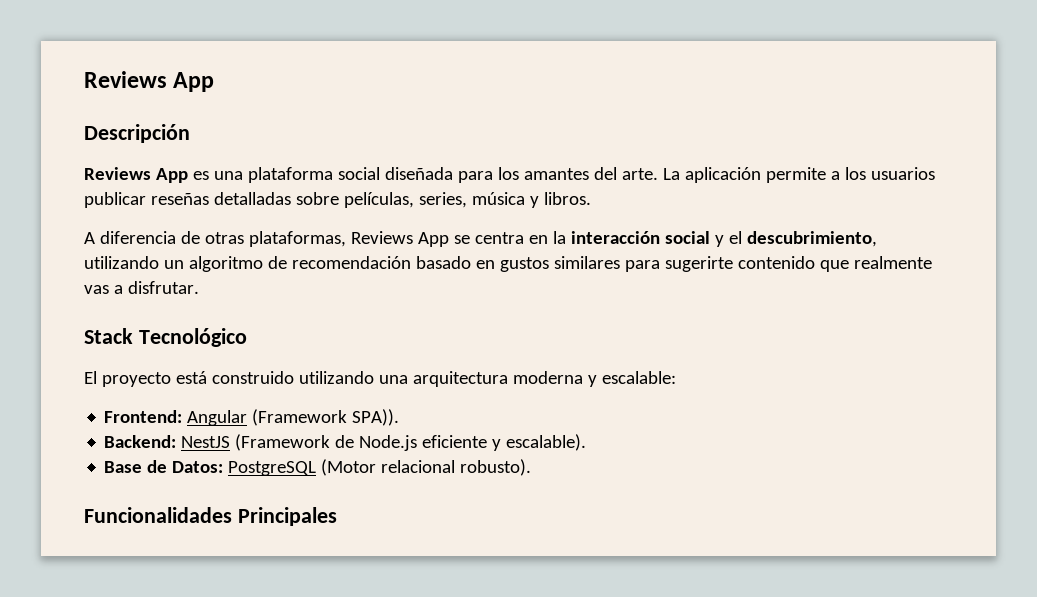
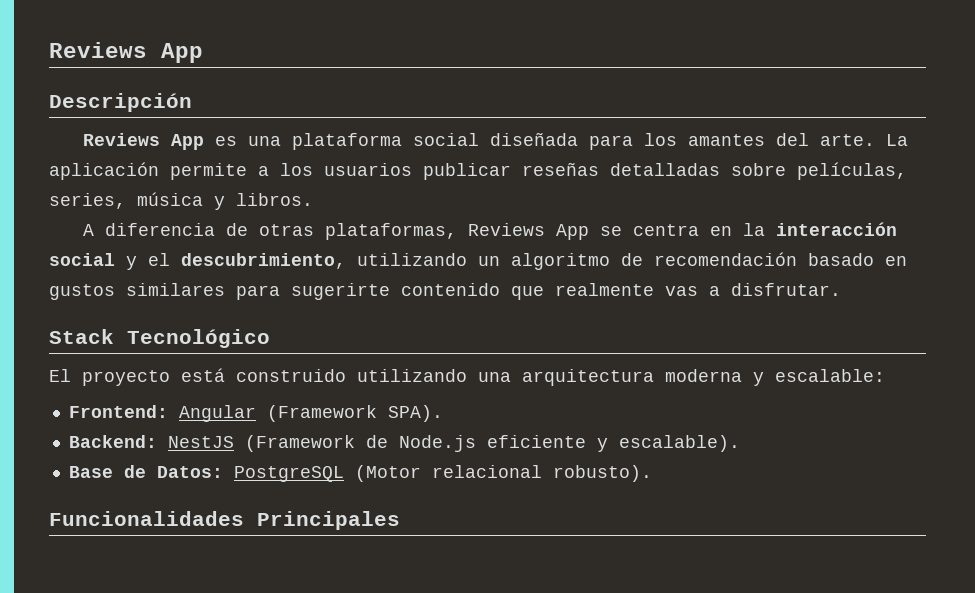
- Frontend: Angular (Framework SPA)).
+ Frontend: Angular (Framework SPA).

